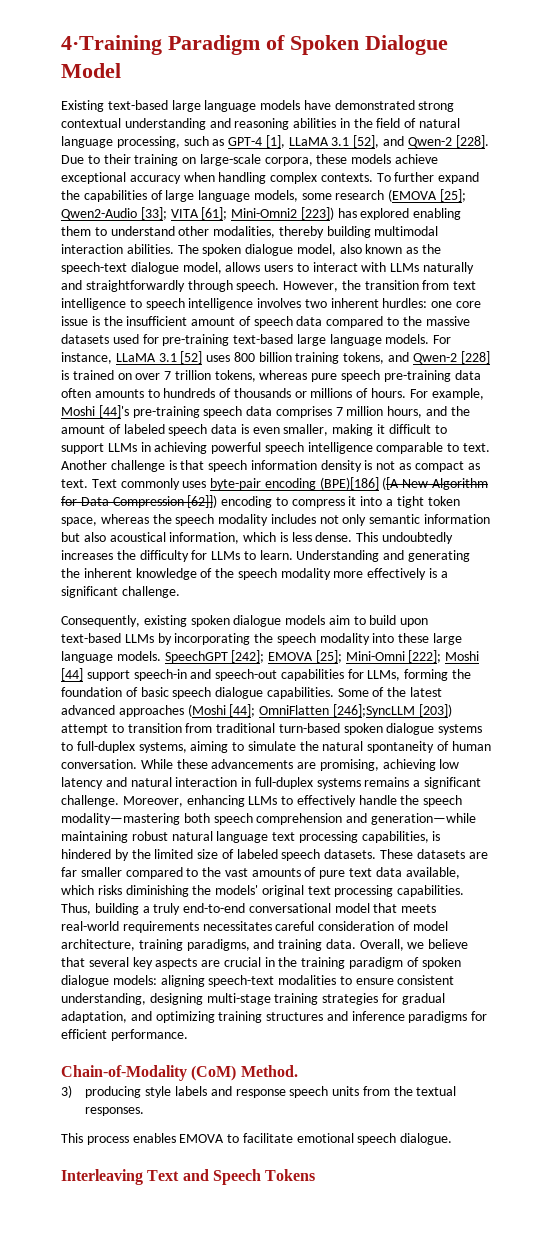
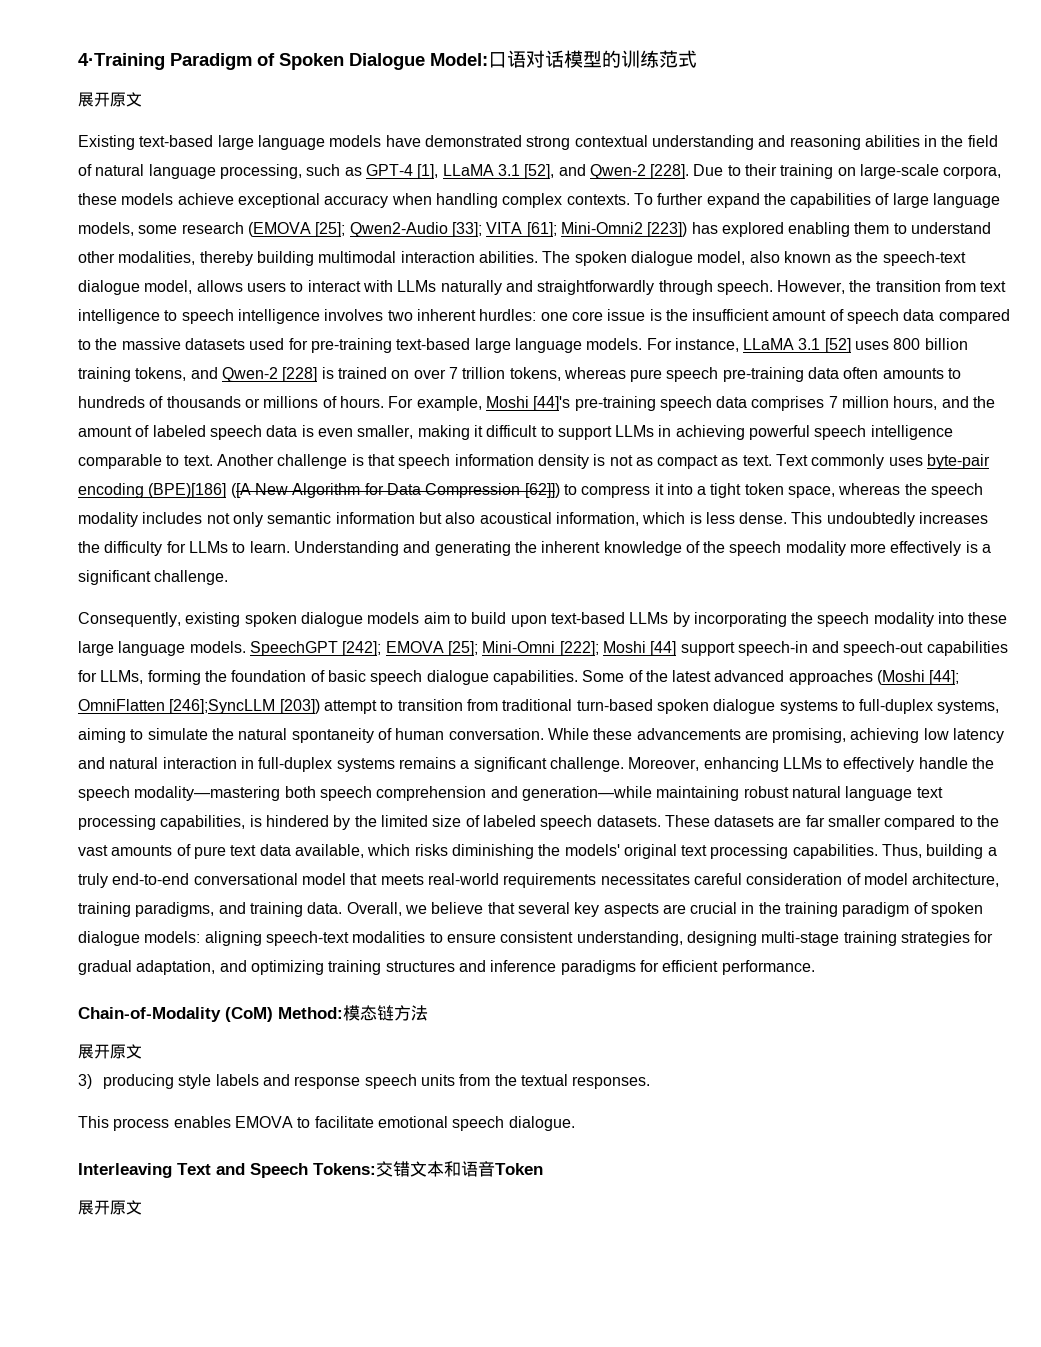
- 4·Training Paradigm of Spoken Dialogue Model
+ 4·Training Paradigm of Spoken Dialogue Model:口语对话模型的训练范式
+ 展开原文
- Text commonly uses byte-pair encoding (BPE)[186] ([A New Algorithm for Data Compression [62]]) encoding to compress it into a tight token space, whereas the speech modality includes not only semantic information but also acoustical information, which is less dense.
+ Text commonly uses byte-pair encoding (BPE)[186] ([A New Algorithm for Data Compression [62]]) to compress it into a tight token space, whereas the speech modality includes not only semantic information but also acoustical information, which is less dense.
- Chain-of-Modality (CoM) Method.
+ Chain-of-Modality (CoM) Method:模态链方法
+ 展开原文
- Interleaving Text and Speech Tokens
+ Interleaving Text and Speech Tokens:交错文本和语音Token
+ 展开原文

